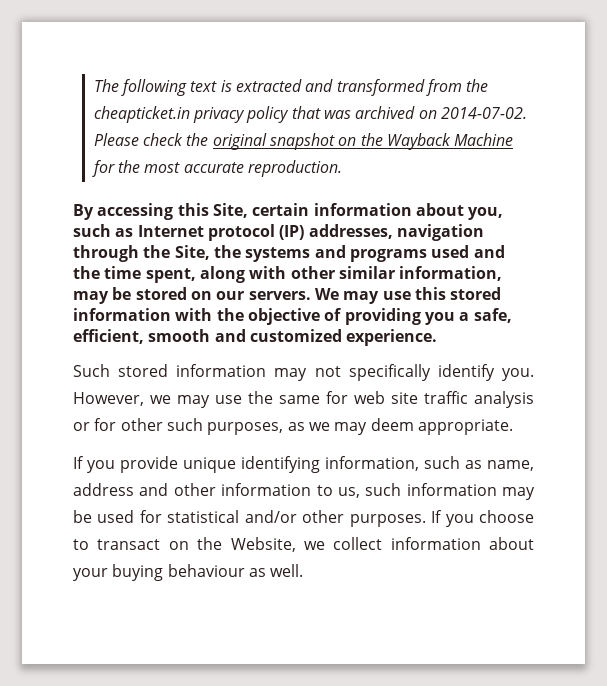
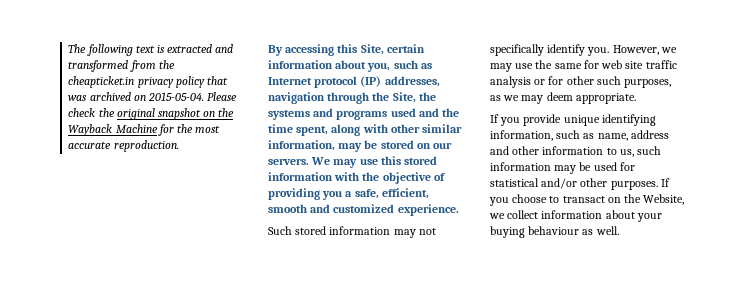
- The following text is extracted and transformed from the cheapticket.in privacy policy that was archived on 2014-07-02.
+ The following text is extracted and transformed from the cheapticket.in privacy policy that was archived on 2015-05-04.

